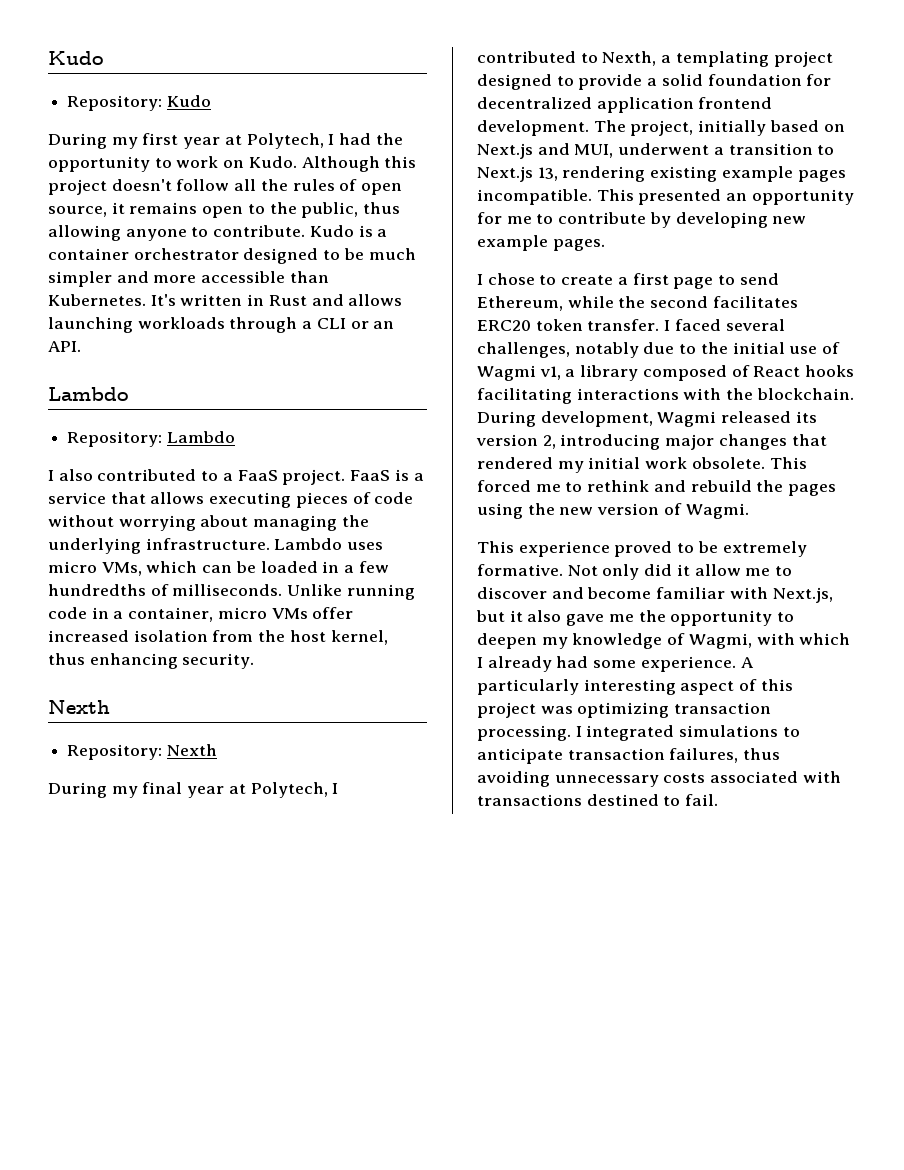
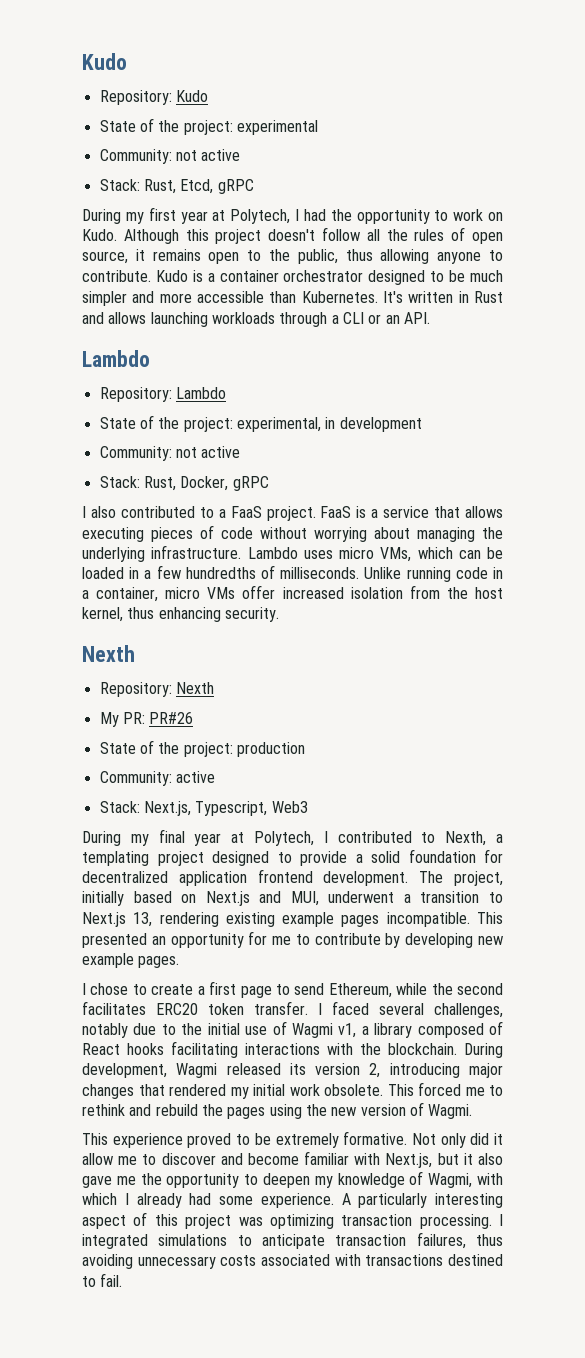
+ State of the project: experimental
+ Community: not active
+ Stack: Rust, Etcd, gRPC
+ State of the project: experimental, in development
+ Community: not active
+ Stack: Rust, Docker, gRPC
+ My PR: PR#26
+ State of the project: production
+ Community: active
+ Stack: Next.js, Typescript, Web3

